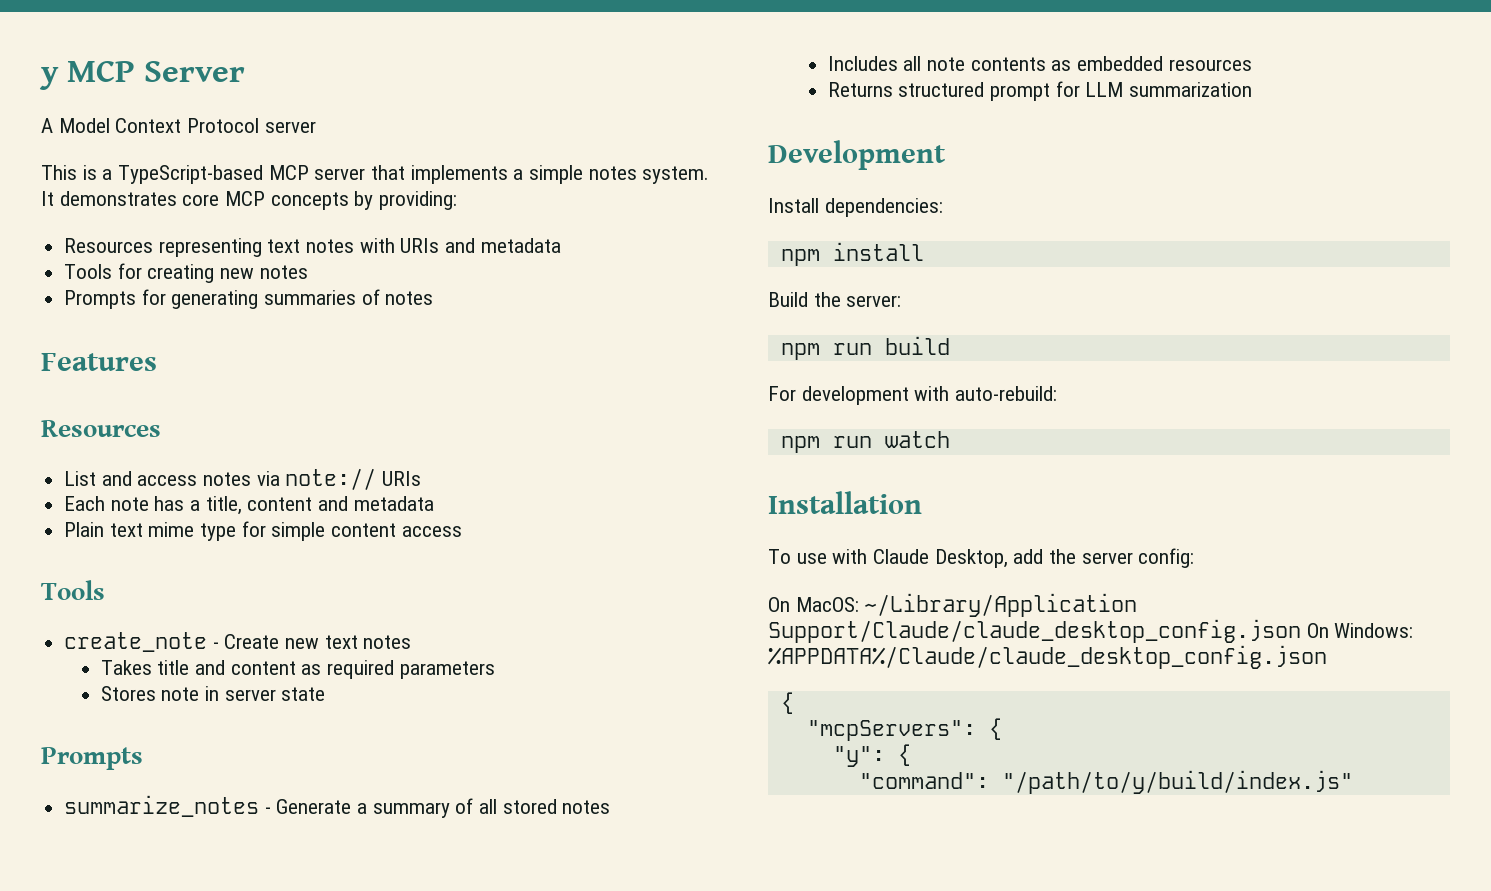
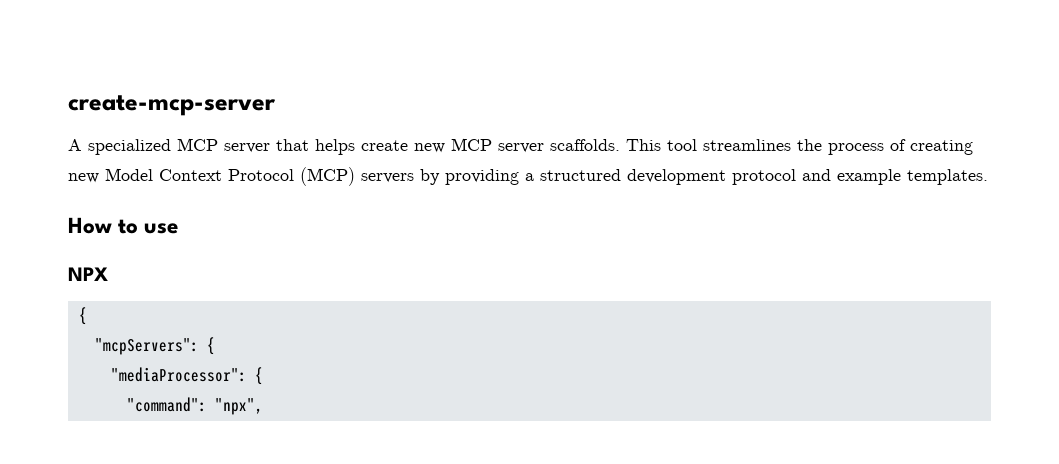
- y MCP Server
- A Model Context Protocol server
- This is a TypeScript-based MCP server that implements a simple notes system. It demonstrates core MCP concepts by providing:
- Resources representing text notes with URIs and metadata
- Tools for creating new notes
- Prompts for generating summaries of notes
- Features
- Resources
- List and access notes via note:// URIs
- Each note has a title, content and metadata
- Plain text mime type for simple content access
- Tools
- create_note - Create new text notes
- Takes title and content as required parameters
- Stores note in server state
- Prompts
- summarize_notes - Generate a summary of all stored notes
- Includes all note contents as embedded resources
- Returns structured prompt for LLM summarization
- Development
- Install dependencies:
- npm install
- Build the server:
- npm run build
- For development with auto-rebuild:
- npm run watch
- Installation
- To use with Claude Desktop, add the server config:
- On MacOS: ~/Library/Application Support/Claude/claude_desktop_config.json On Windows: %APPDATA%/Claude/claude_desktop_config.json
+ create-mcp-server
+ A specialized MCP server that helps create new MCP server scaffolds. This tool streamlines the process of creating new Model Context Protocol (MCP) servers by providing a structured development protocol and example templates.
+ How to use
+ NPX
- "y": {
+ "mediaProcessor": {
- "command": "/path/to/y/build/index.js"
+ "command": "npx",

